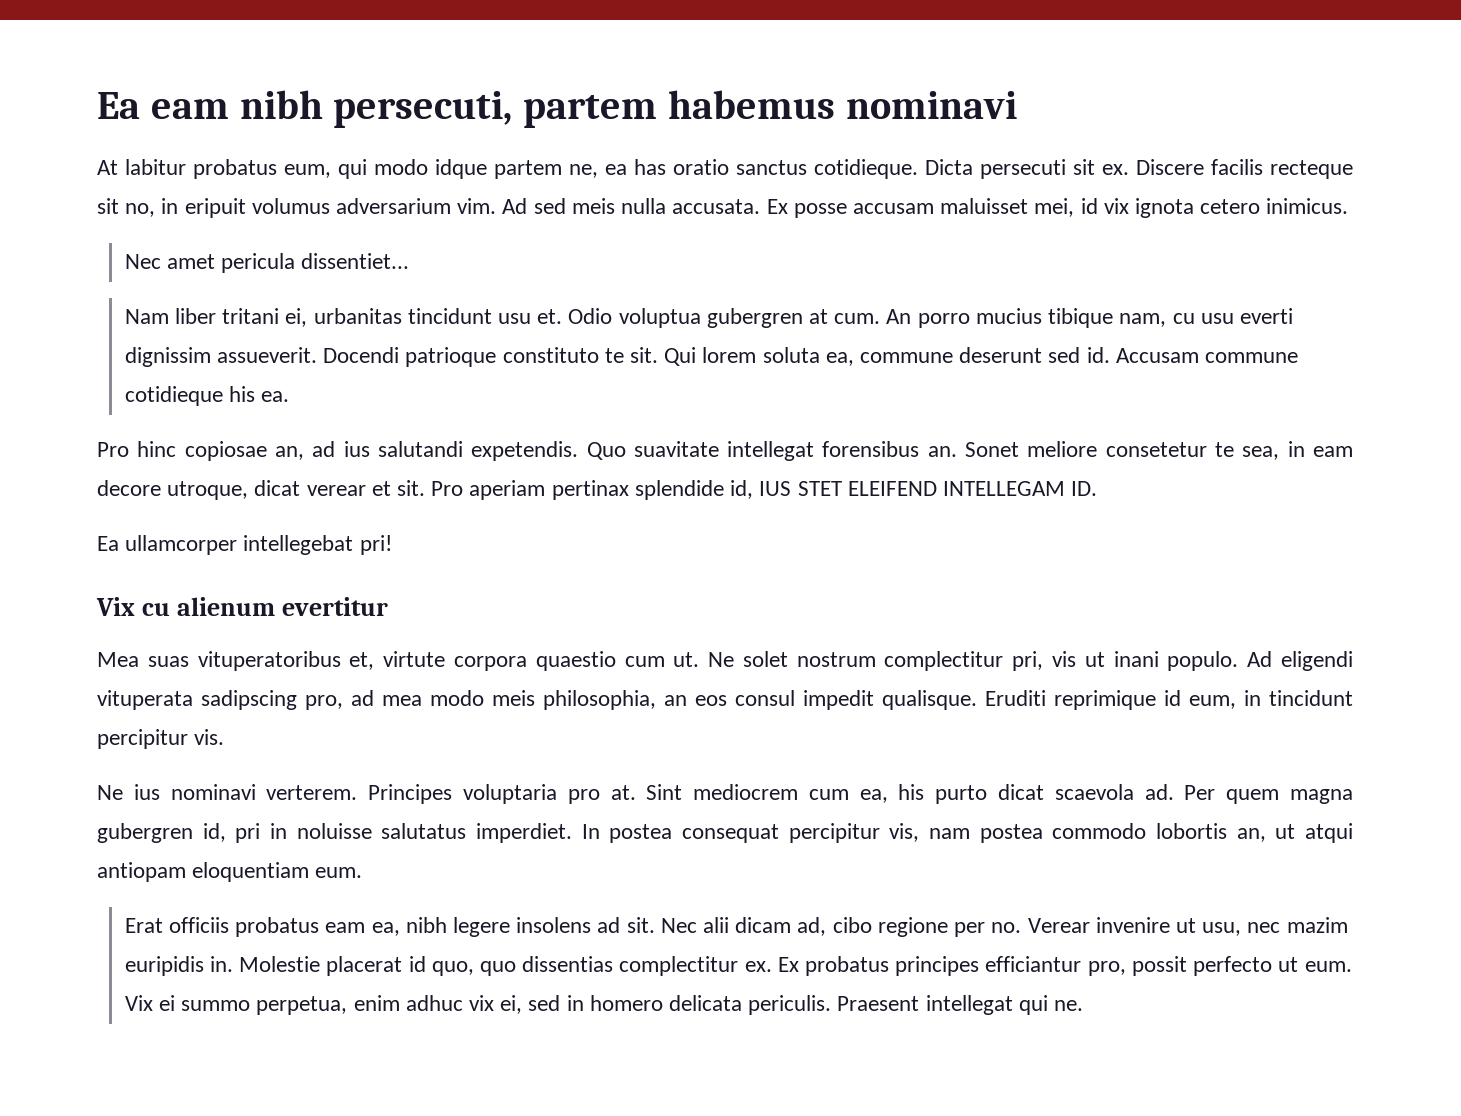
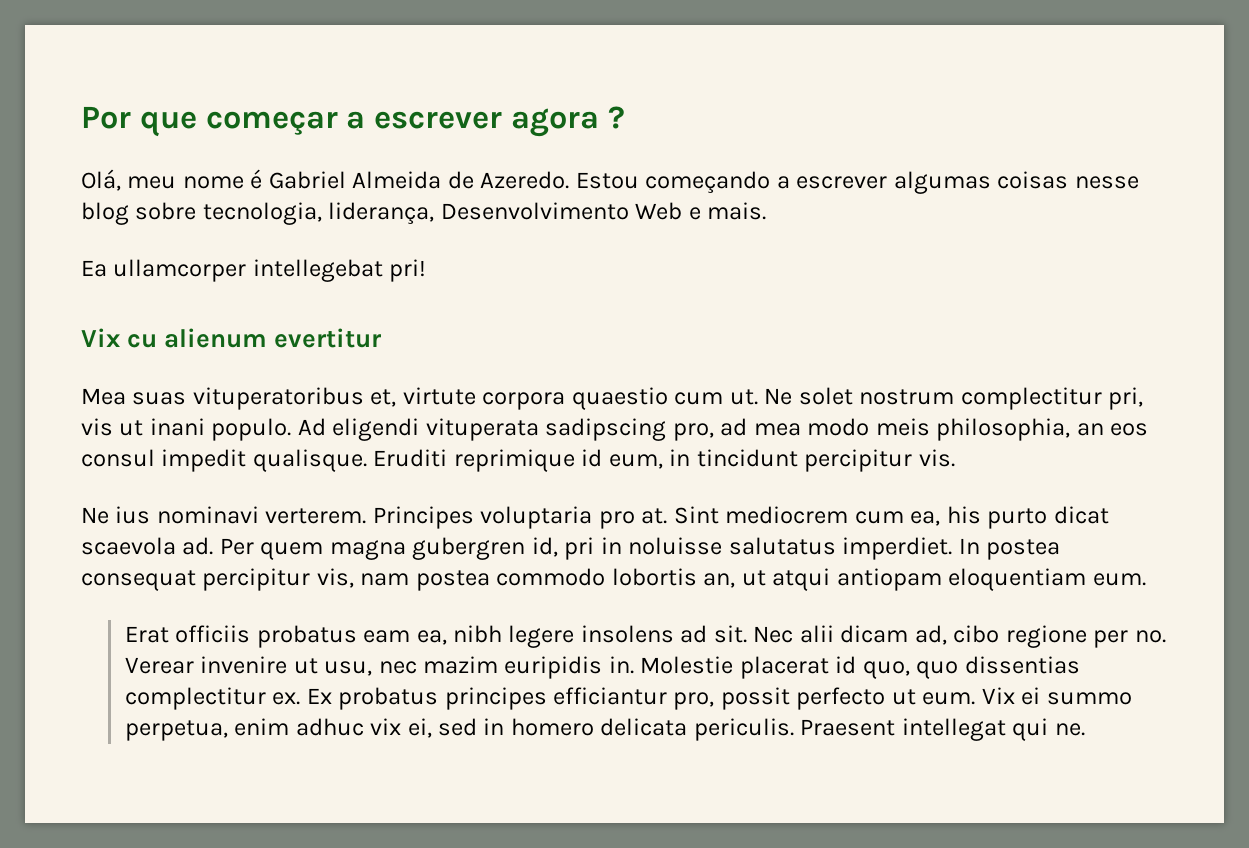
- Ea eam nibh persecuti, partem habemus nominavi
- At labitur probatus eum, qui modo idque partem ne, ea has oratio sanctus cotidieque. Dicta persecuti sit ex. Discere facilis recteque sit no, in eripuit volumus adversarium vim. Ad sed meis nulla accusata. Ex posse accusam maluisset mei, id vix ignota cetero inimicus.
- Nec amet pericula dissentiet...
- Nam liber tritani ei, urbanitas tincidunt usu et. Odio voluptua gubergren at cum. An porro mucius tibique nam, cu usu everti dignissim assueverit. Docendi patrioque constituto te sit. Qui lorem soluta ea, commune deserunt sed id. Accusam commune cotidieque his ea.
- Pro hinc copiosae an, ad ius salutandi expetendis. Quo suavitate intellegat forensibus an. Sonet meliore consetetur te sea, in eam decore utroque, dicat verear et sit. Pro aperiam pertinax splendide id, IUS STET ELEIFEND INTELLEGAM ID.
+ Por que começar a escrever agora ?
+ Olá, meu nome é Gabriel Almeida de Azeredo. Estou começando a escrever algumas coisas nesse blog sobre tecnologia, liderança, Desenvolvimento Web e mais.

